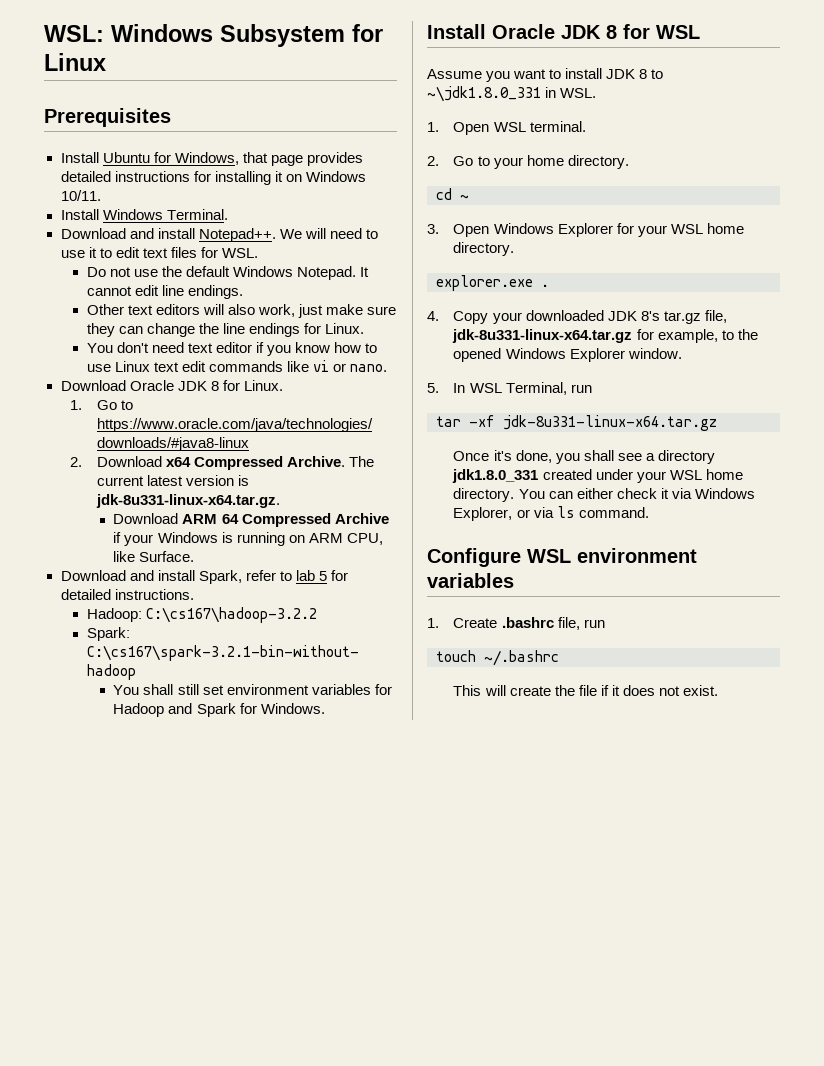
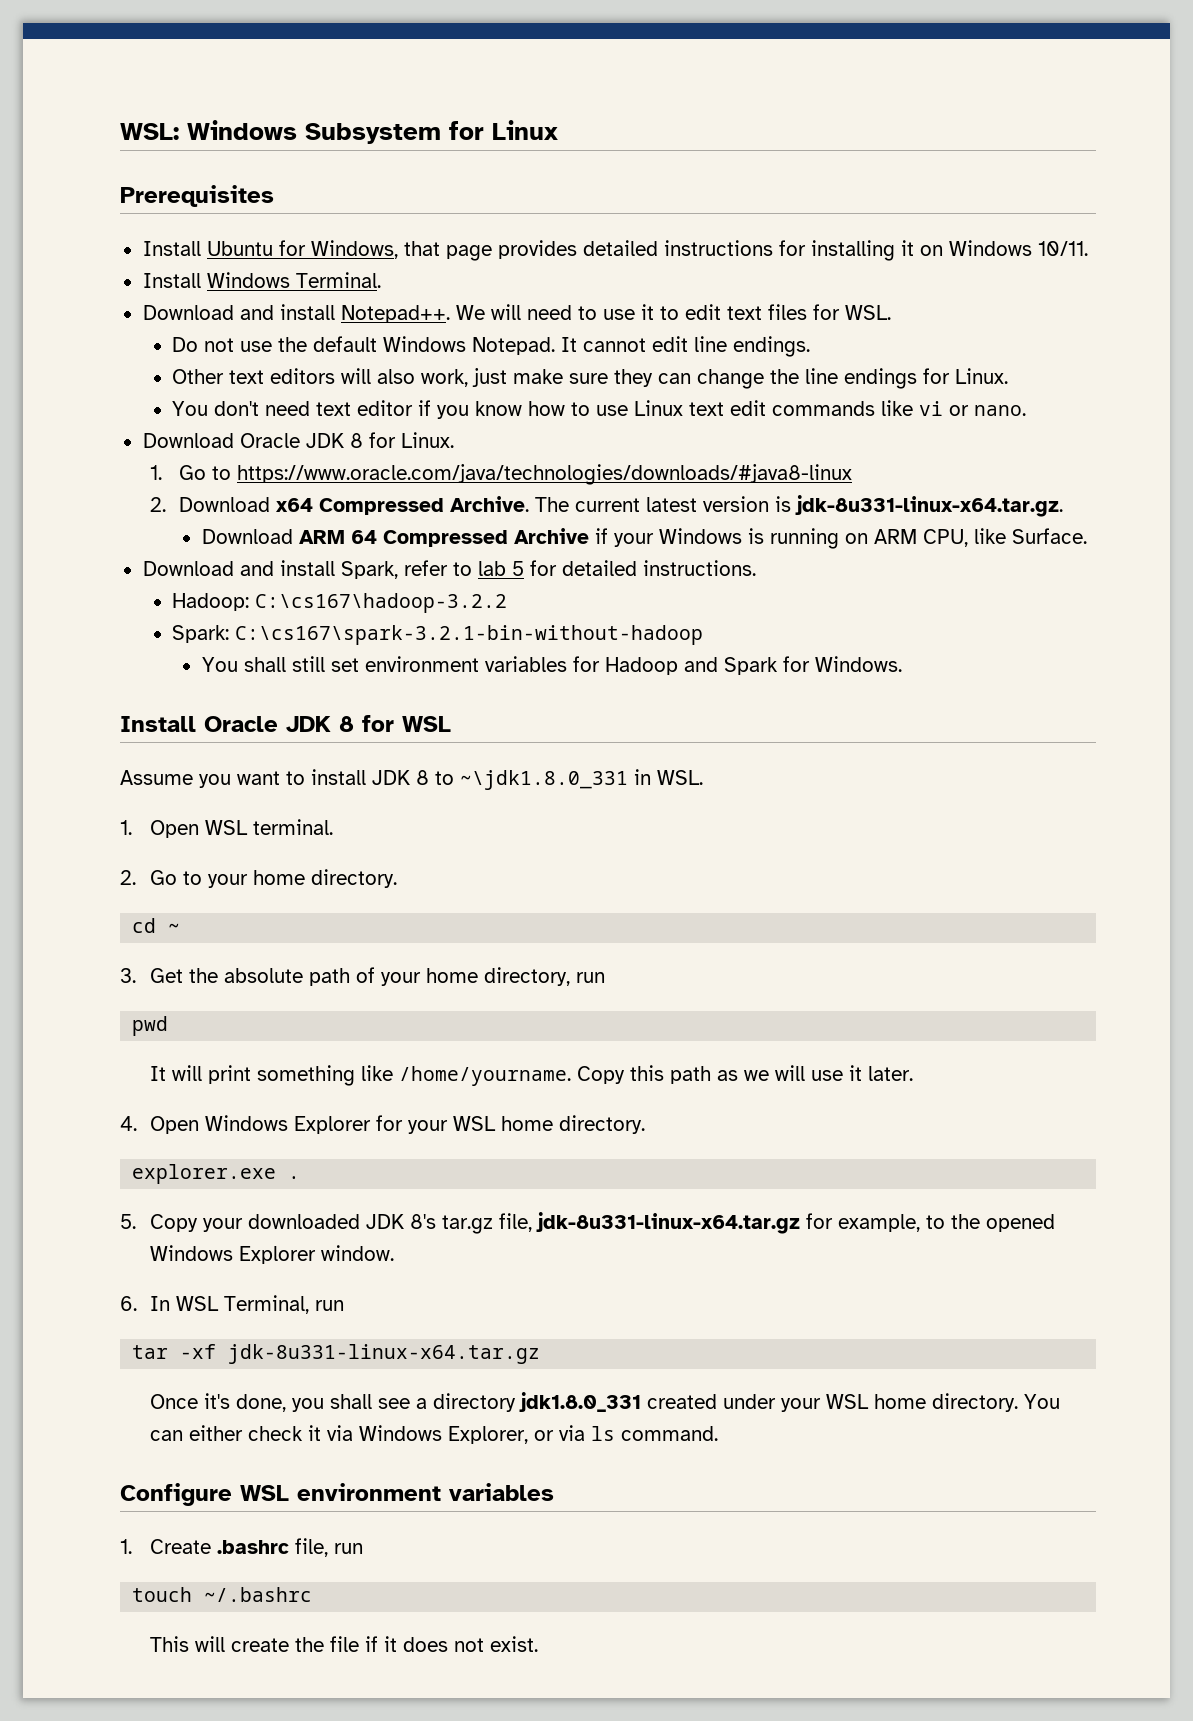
- 3. Open Windows Explorer for your WSL home directory.
+ 3. Get the absolute path of your home directory, run
+ pwd
+ It will print something like /home/yourname. Copy this path as we will use it later.
+ 4. Open Windows Explorer for your WSL home directory.
- 4. Copy your downloaded JDK 8's tar.gz file, jdk-8u331-linux-x64.tar.gz for example, to the opened Windows Explorer window.
+ 5. Copy your downloaded JDK 8's tar.gz file, jdk-8u331-linux-x64.tar.gz for example, to the opened Windows Explorer window.
- 5. In WSL Terminal, run
+ 6. In WSL Terminal, run

